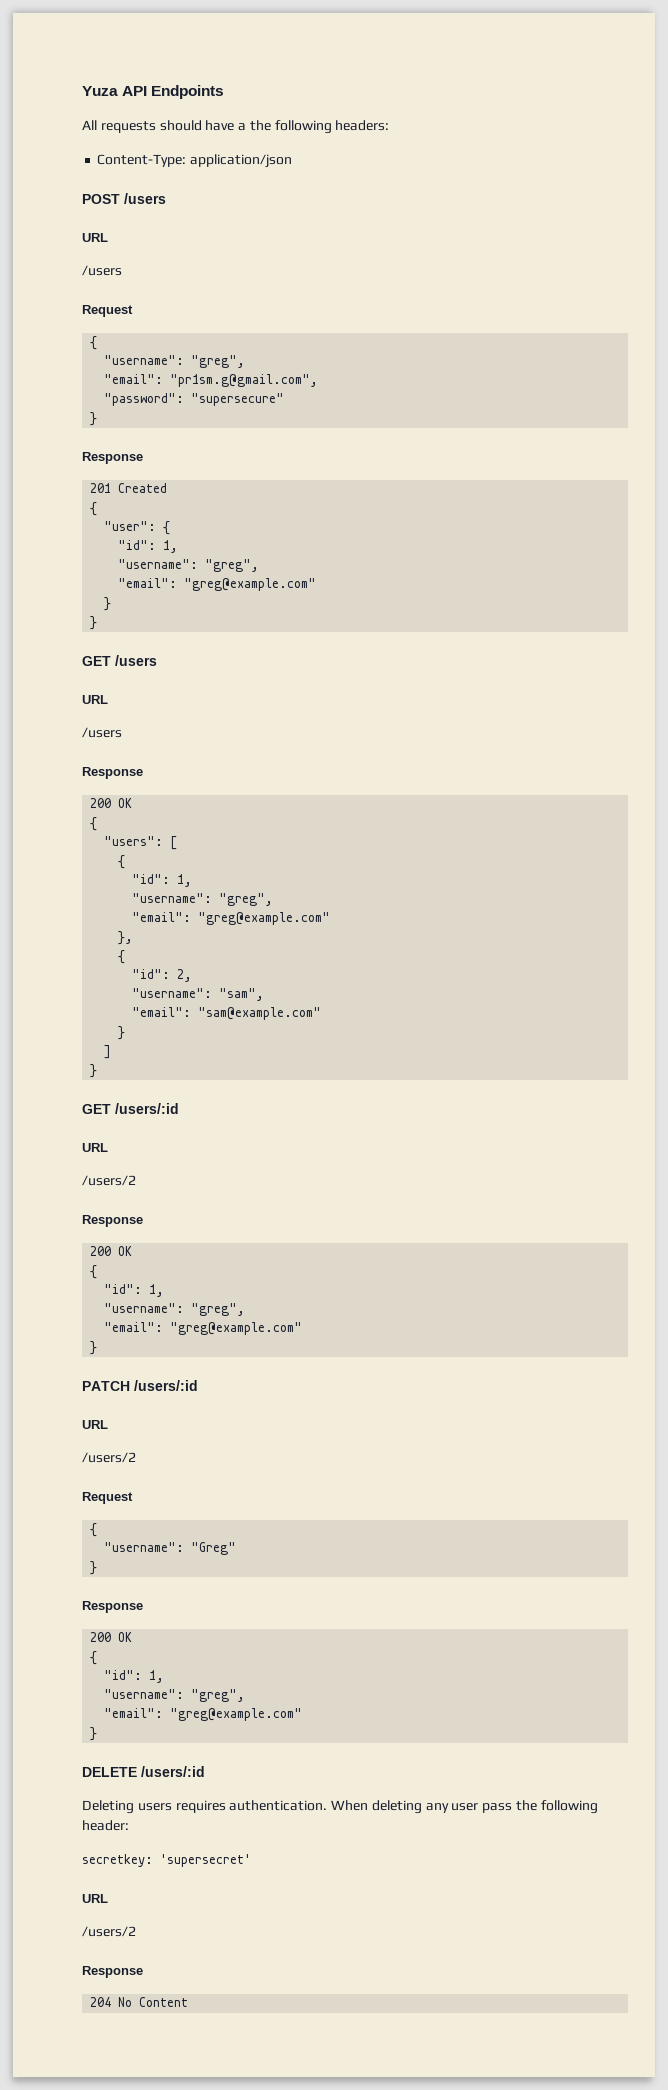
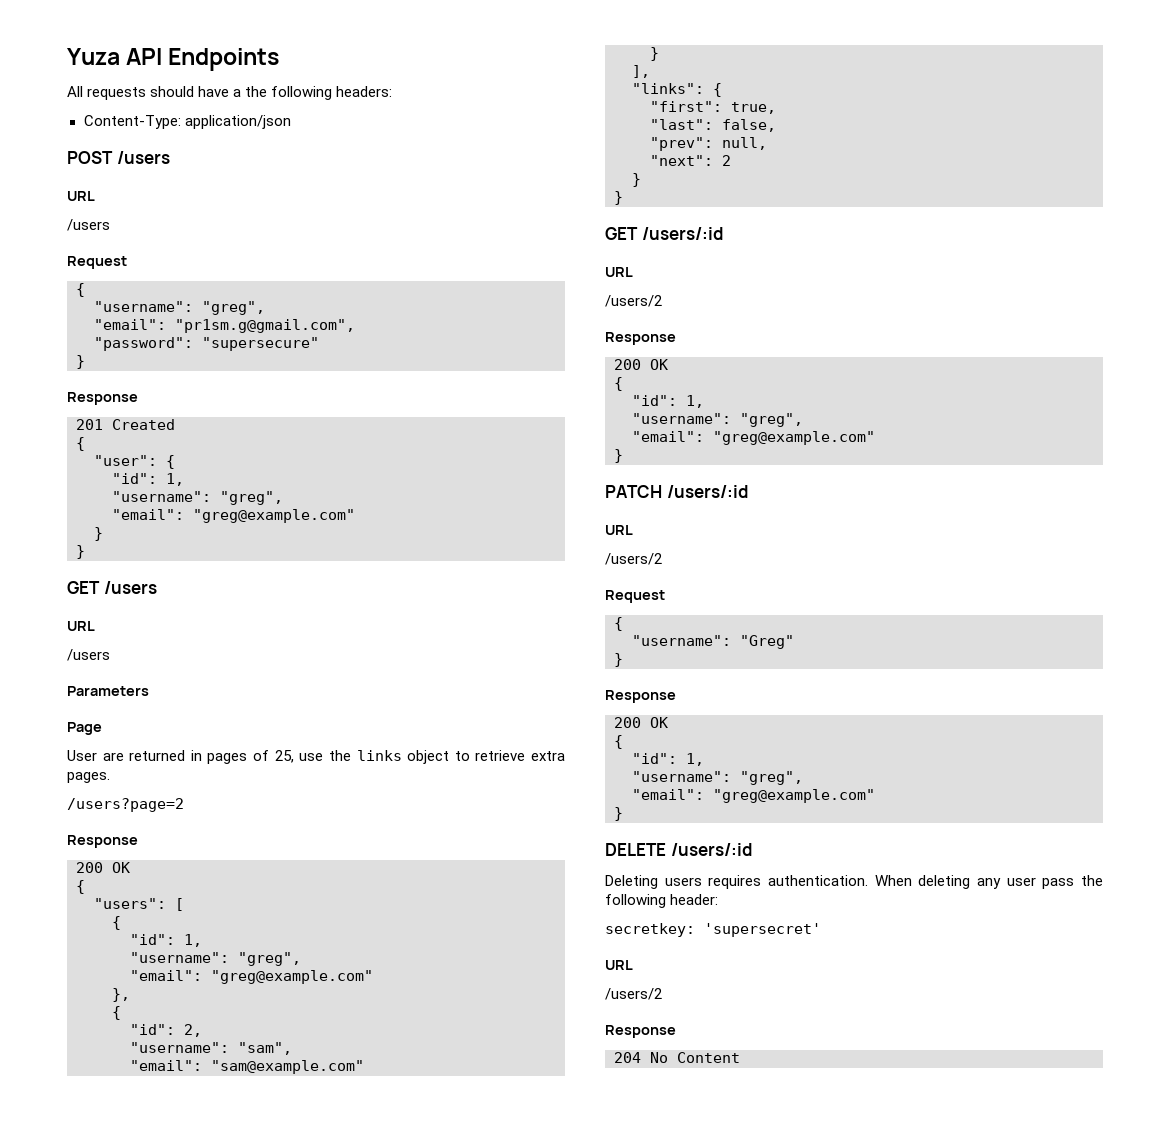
+ Parameters
+ Page
+ User are returned in pages of 25, use the links object to retrieve extra pages.
+ /users?page=2
- ]
+ ],
+ "links": {
+ "first": true,
+ "last": false,
+ "prev": null,
+ "next": 2
+ }

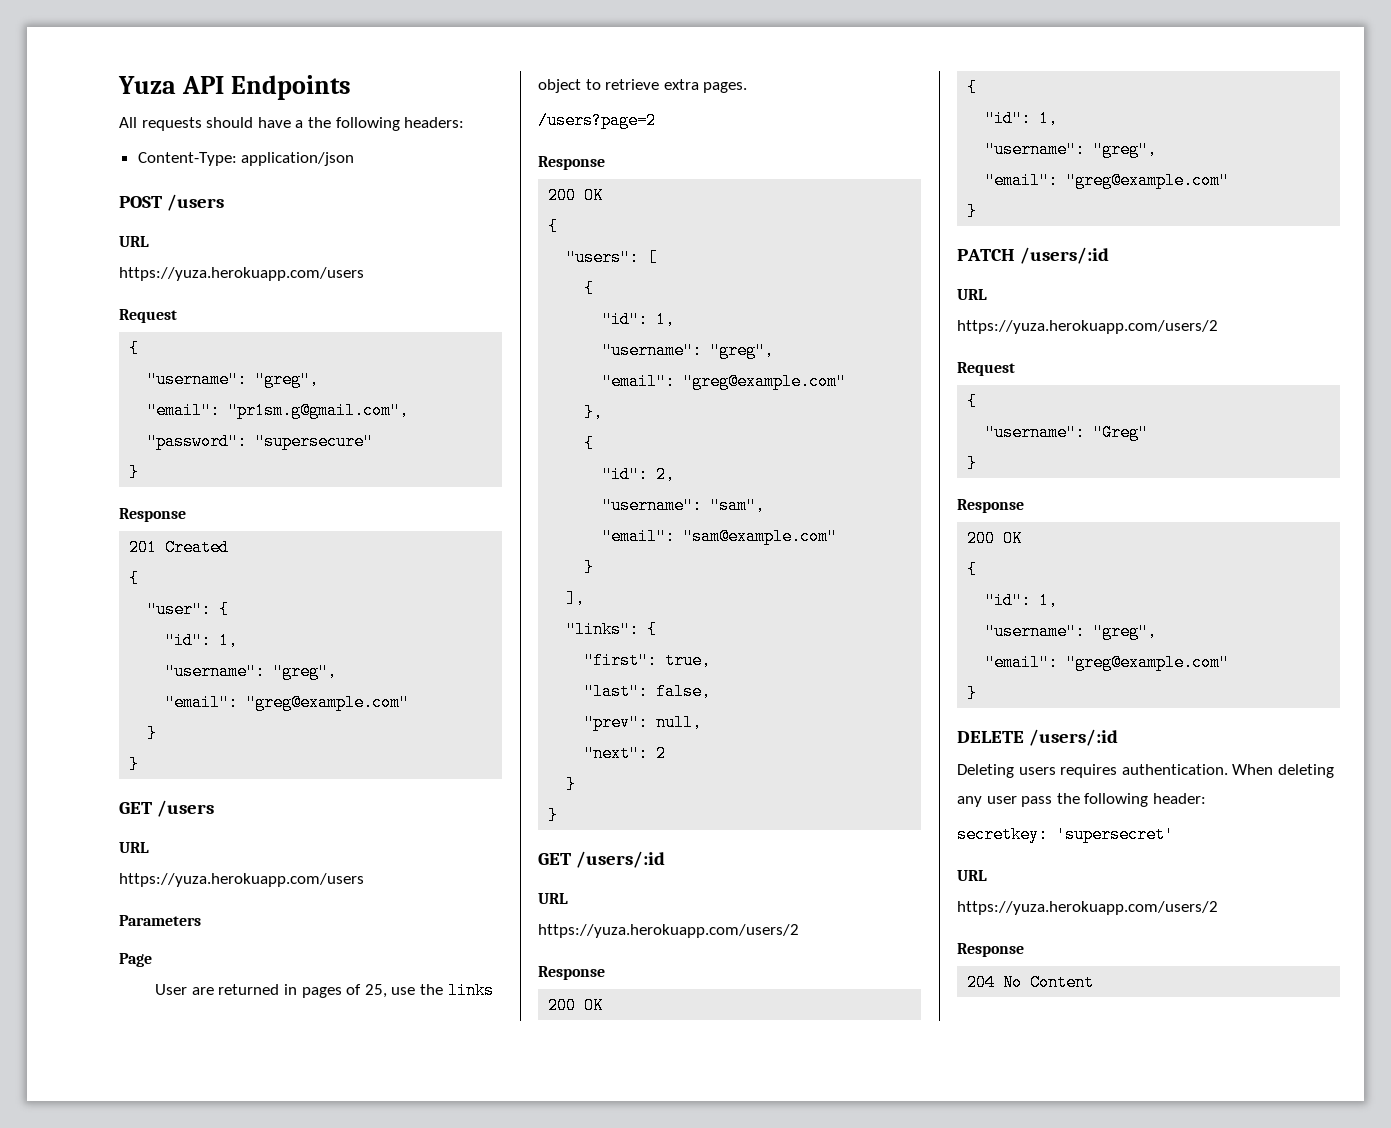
  POST /users
  URL
- /users
+ https://yuza.herokuapp.com/users
  GET /users
  URL
- /users
+ https://yuza.herokuapp.com/users
  GET /users/:id
  URL
- /users/2
+ https://yuza.herokuapp.com/users/2
  PATCH /users/:id
  URL
- /users/2
+ https://yuza.herokuapp.com/users/2
  secretkey: 'supersecret'
  URL
- /users/2
+ https://yuza.herokuapp.com/users/2

